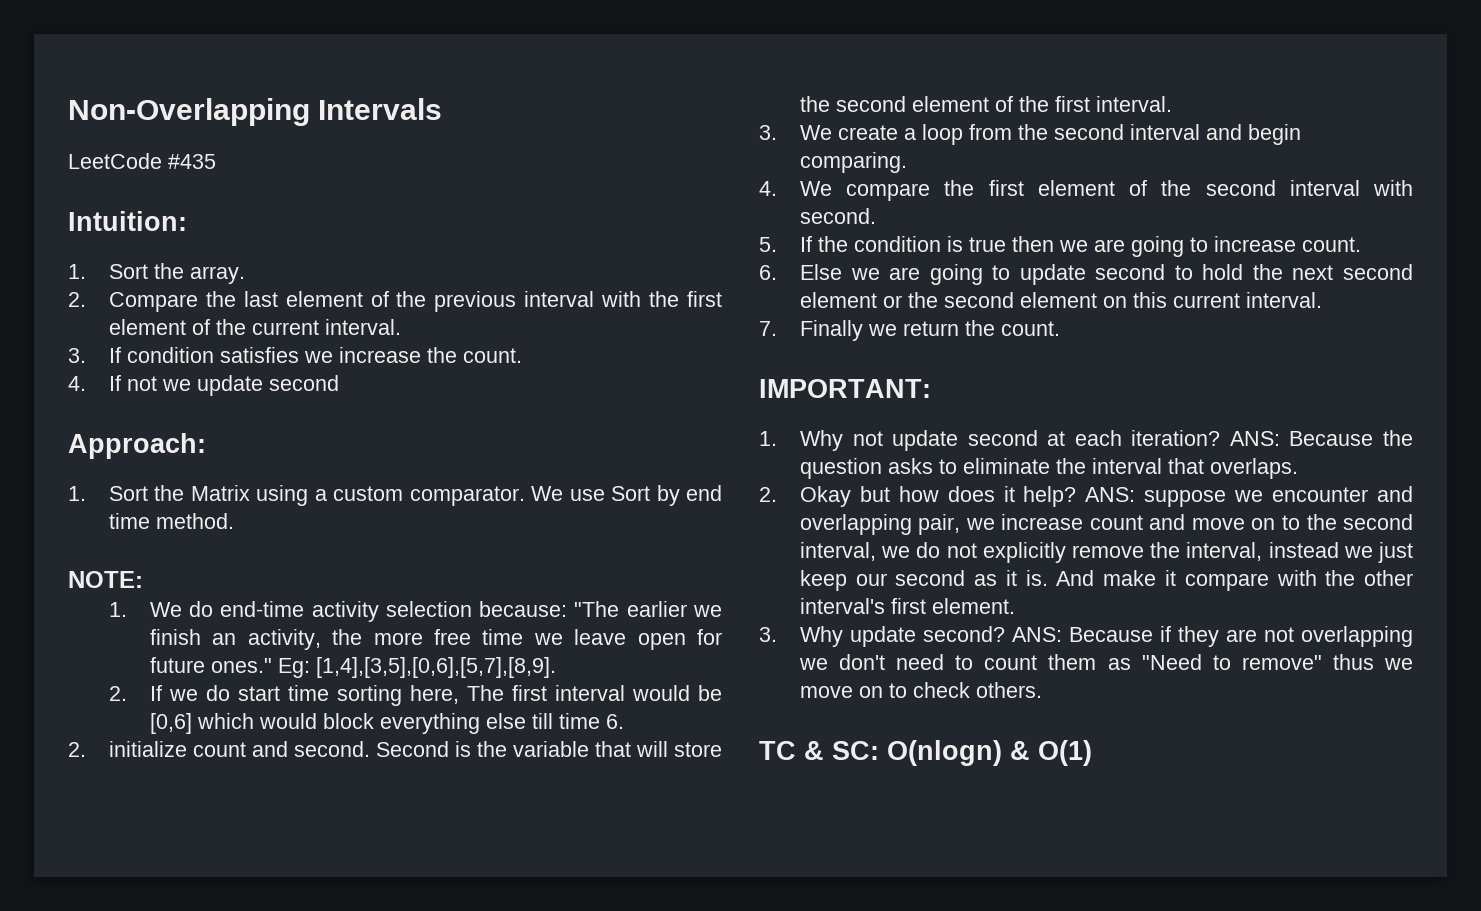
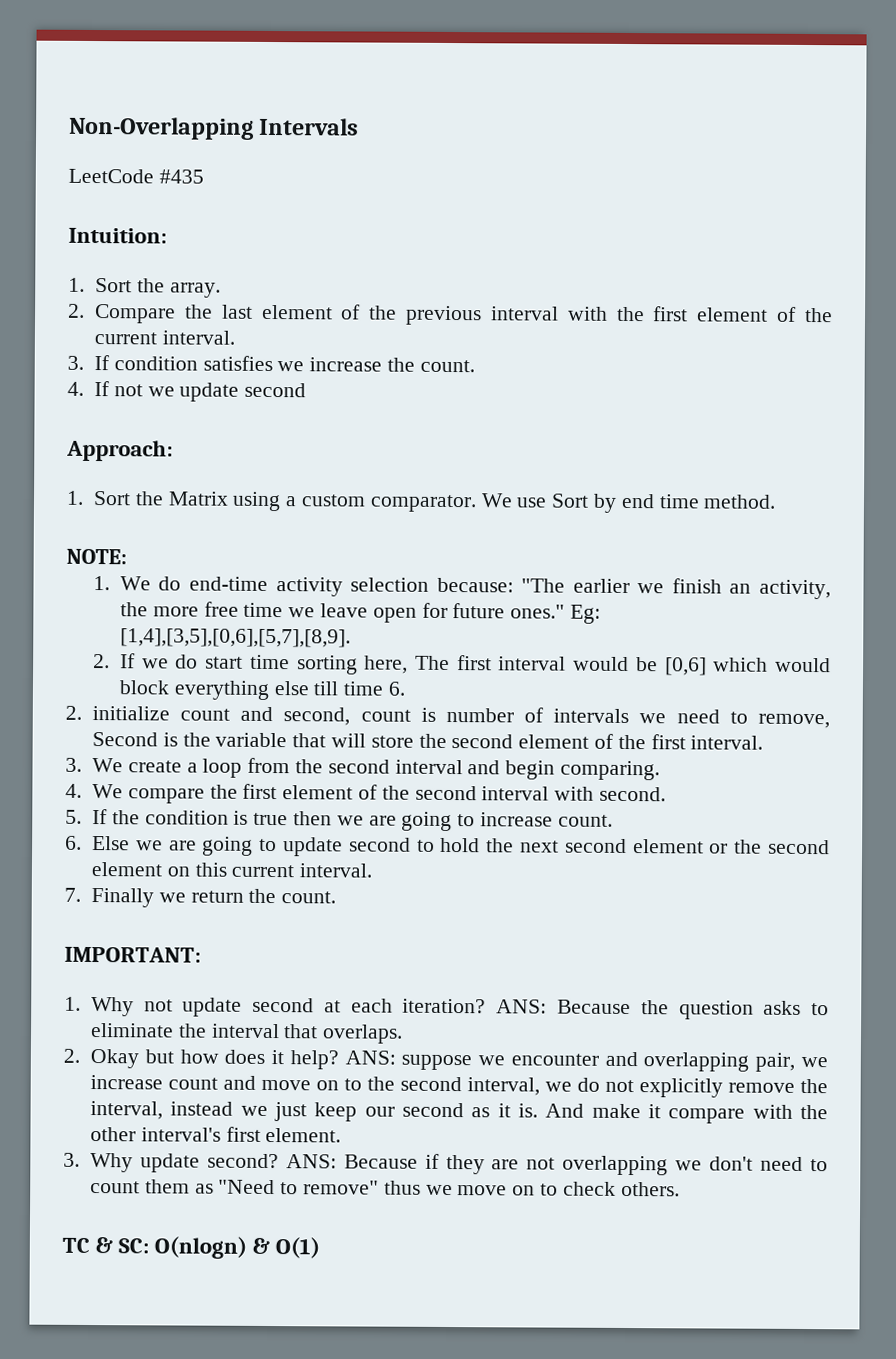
- 2. initialize count and second. Second is the variable that will store the second element of the first interval.
+ 2. initialize count and second, count is number of intervals we need to remove, Second is the variable that will store the second element of the first interval.

